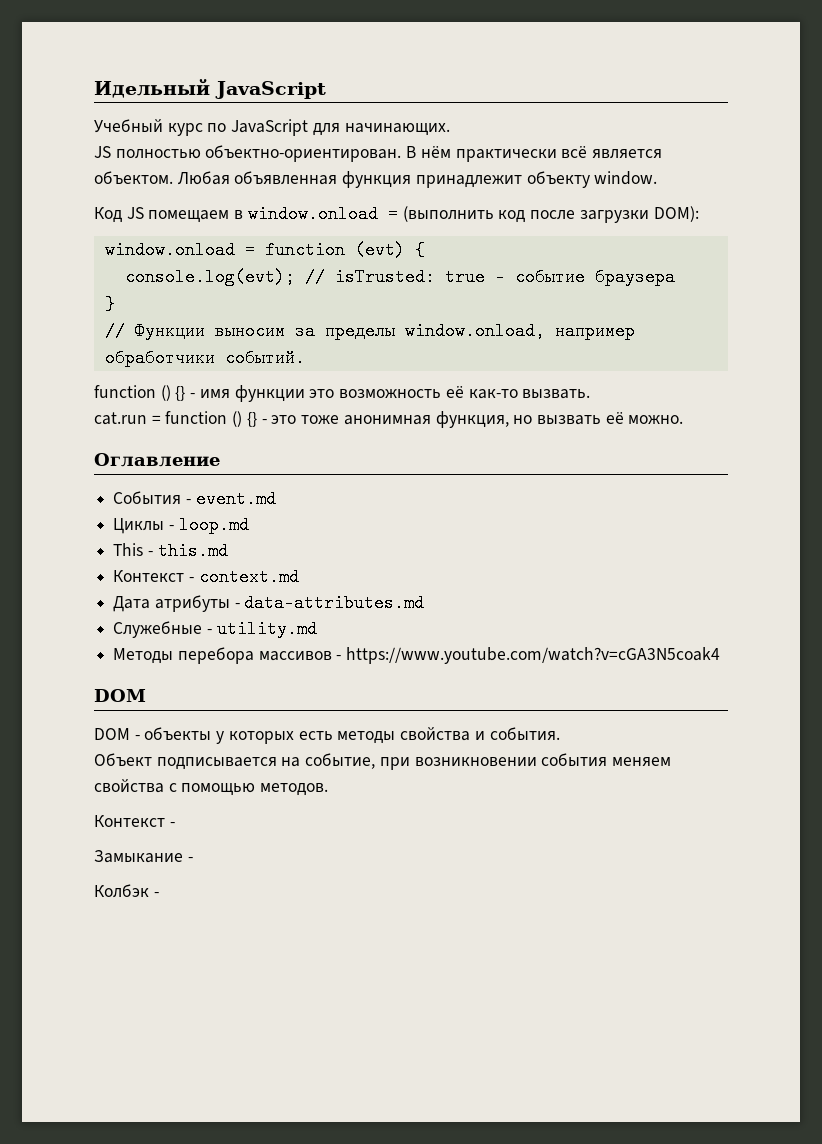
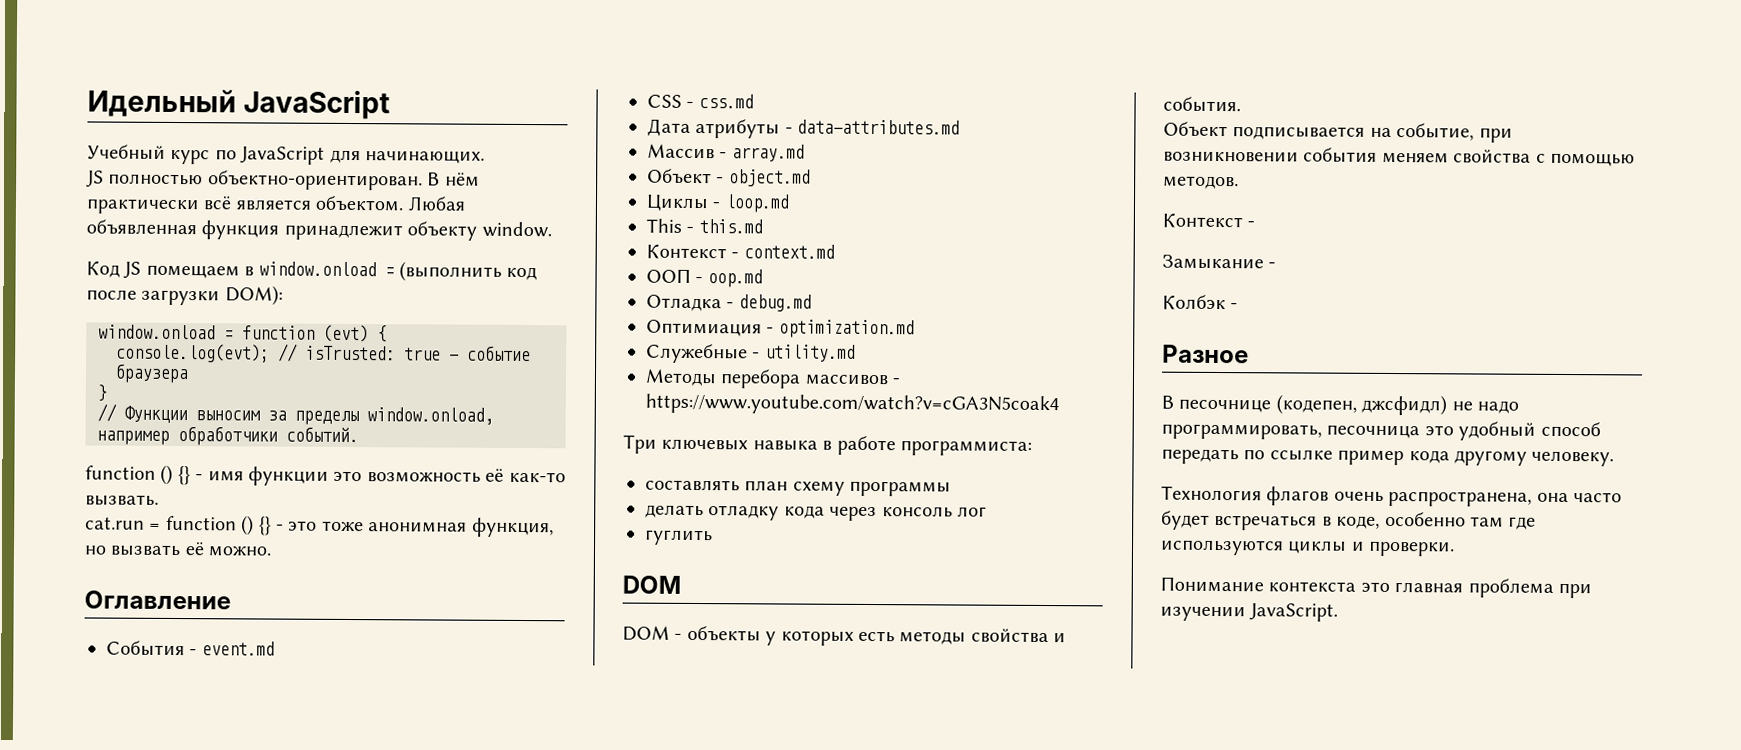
+ CSS - css.md
+ Дата атрибуты - data-attributes.md
+ Массив - array.md
+ Объект - object.md
- Дата атрибуты - data-attributes.md
+ ООП - oop.md
+ Отладка - debug.md
+ Оптимиация - optimization.md
+ Три ключевых навыка в работе программиста:
+ составлять план схему программы
+ делать отладку кода через консоль лог
+ гуглить
+ Разное
+ В песочнице (кодепен, джсфидл) не надо программировать, песочница это удобный способ передать по ссылке пример кода другому человеку.
+ Технология флагов очень распространена, она часто будет встречаться в коде, особенно там где используются циклы и проверки.
+ Понимание контекста это главная проблема при изучении JavaScript.

